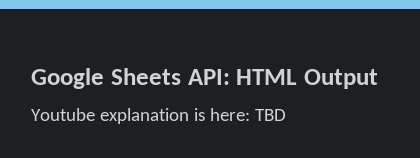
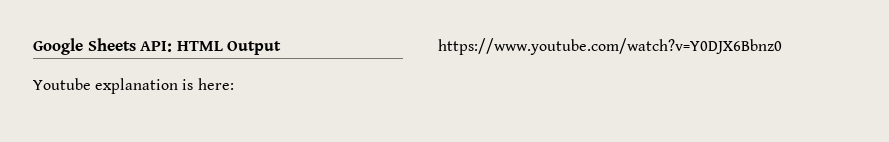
- Youtube explanation is here: TBD
+ Youtube explanation is here: https://www.youtube.com/watch?v=Y0DJX6Bbnz0

